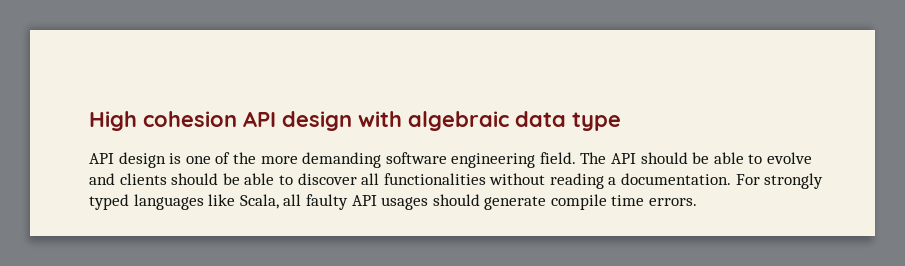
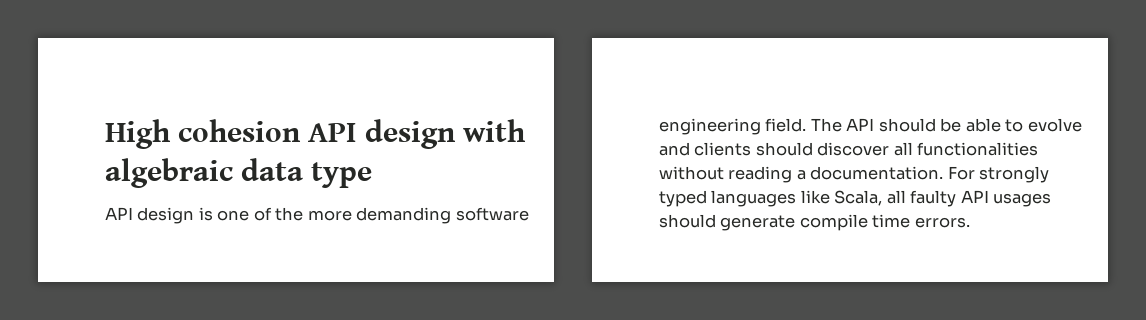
- The API should be able to evolve and clients should be able to discover all functionalities without reading a documentation.
+ The API should be able to evolve and clients should discover all functionalities without reading a documentation.

